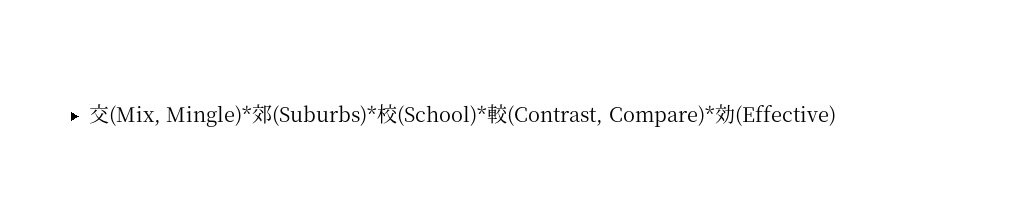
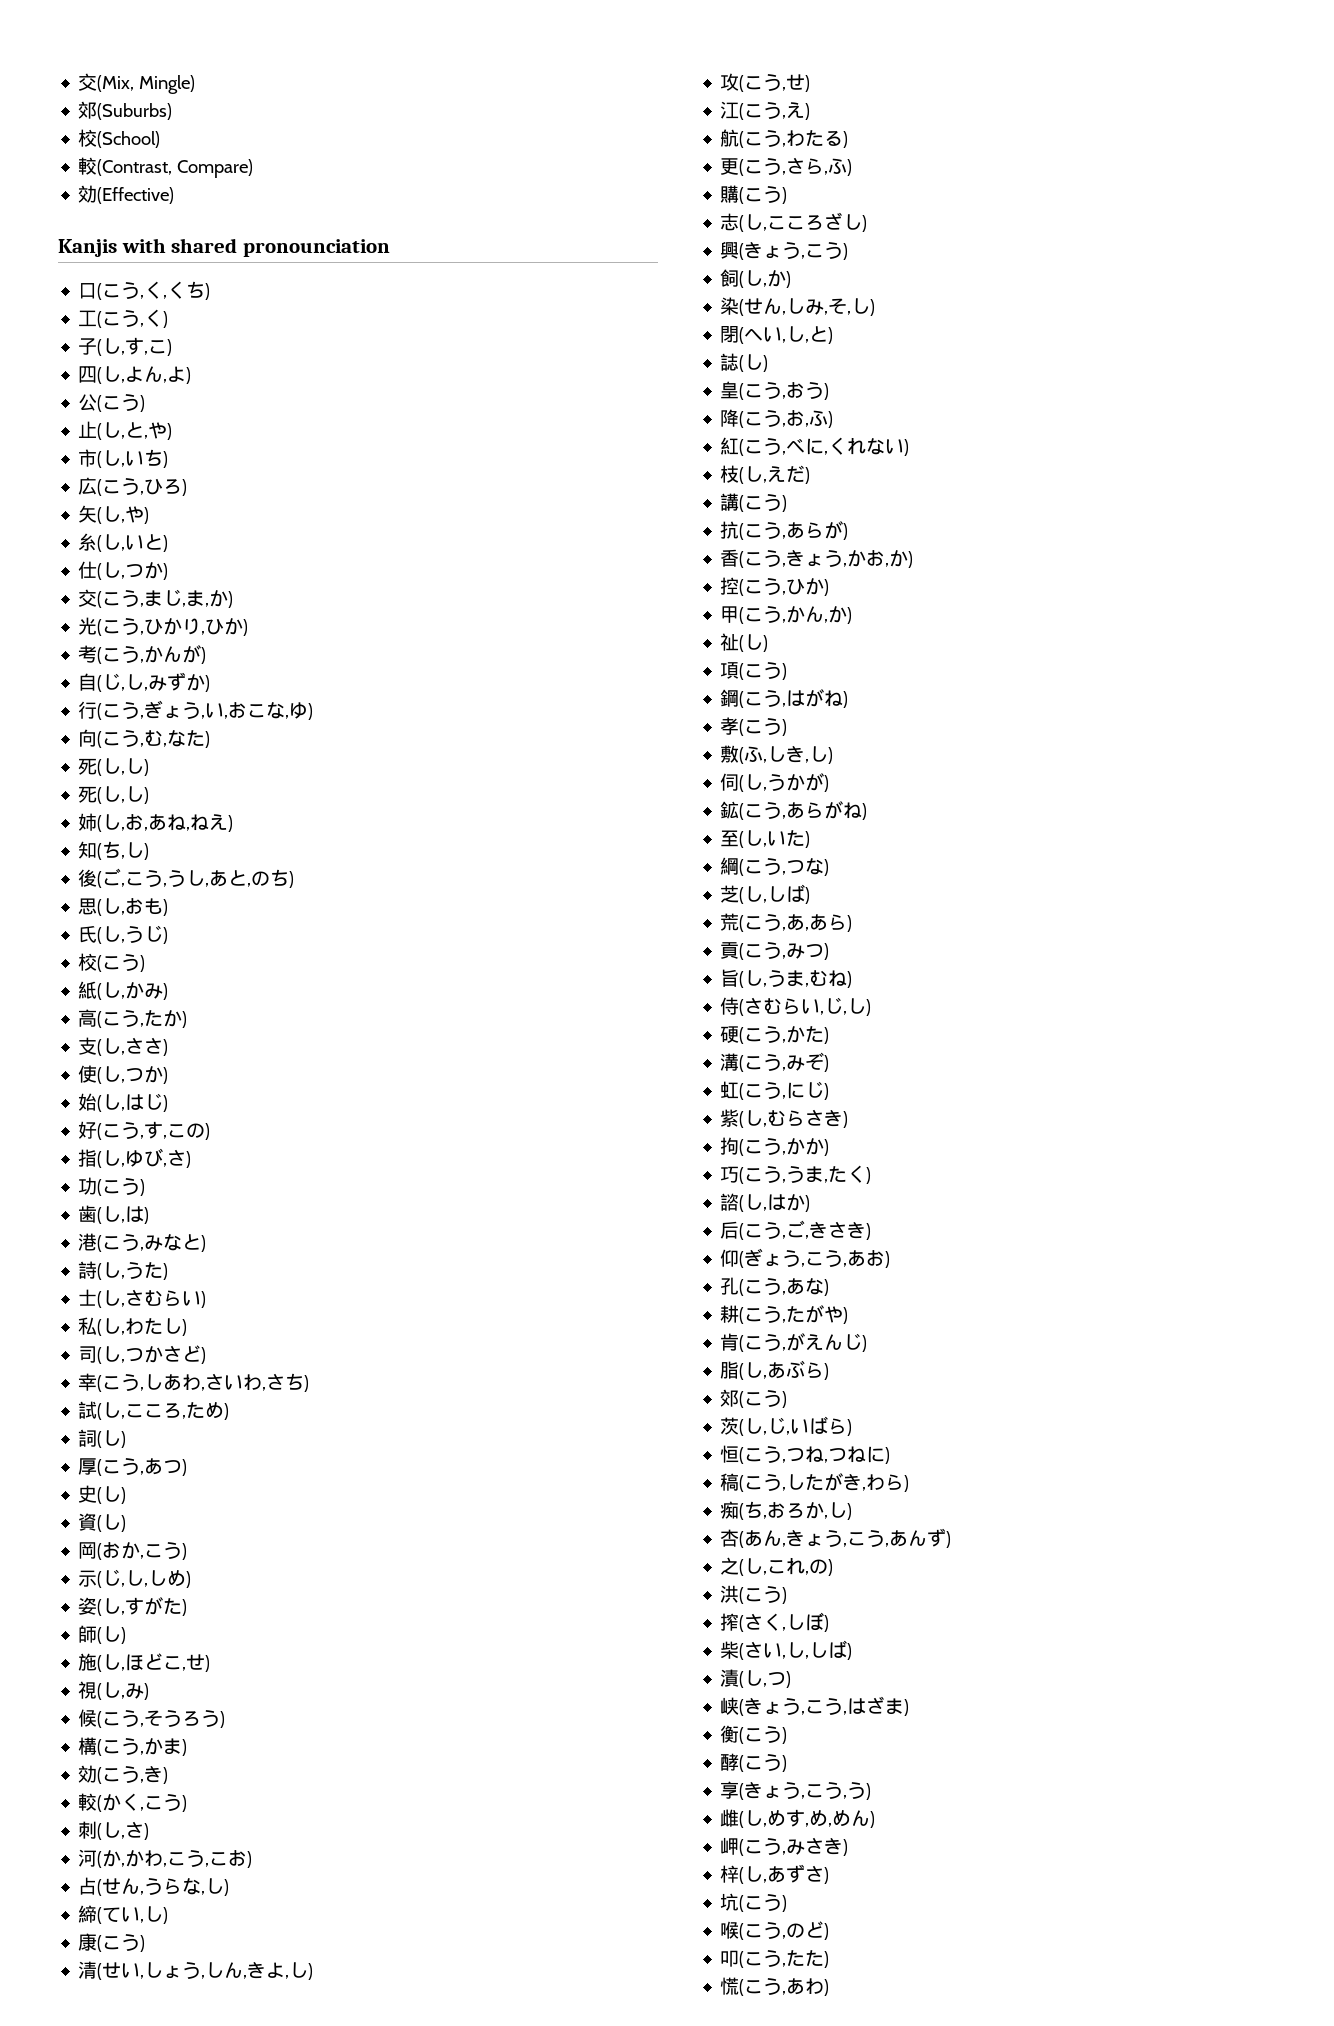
- 交(Mix, Mingle)*郊(Suburbs)*校(School)*較(Contrast, Compare)*効(Effective)
+ 交(Mix, Mingle)
+ 郊(Suburbs)
+ 校(School)
+ 較(Contrast, Compare)
+ 効(Effective)
+ Kanjis with shared pronounciation
+ 口(こう,く,くち)
+ 工(こう,く)
+ 子(し,す,こ)
+ 四(し,よん,よ)
+ 公(こう)
+ 止(し,と,や)
+ 市(し,いち)
+ 広(こう,ひろ)
+ 矢(し,や)
+ 糸(し,いと)
+ 仕(し,つか)
+ 交(こう,まじ,ま,か)
+ 光(こう,ひかり,ひか)
+ 考(こう,かんが)
+ 自(じ,し,みずか)
+ 行(こう,ぎょう,い,おこな,ゆ)
+ 向(こう,む,なた)
+ 死(し,し)
+ 死(し,し)
+ 姉(し,お,あね,ねえ)
+ 知(ち,し)
+ 後(ご,こう,うし,あと,のち)
+ 思(し,おも)
+ 氏(し,うじ)
+ 校(こう)
+ 紙(し,かみ)
+ 高(こう,たか)
+ 支(し,ささ)
+ 使(し,つか)
+ 始(し,はじ)
+ 好(こう,す,この)
+ 指(し,ゆび,さ)
+ 功(こう)
+ 歯(し,は)
+ 港(こう,みなと)
+ 詩(し,うた)
+ 士(し,さむらい)
+ 私(し,わたし)
+ 司(し,つかさど)
+ 幸(こう,しあわ,さいわ,さち)
+ 試(し,こころ,ため)
+ 詞(し)
+ 厚(こう,あつ)
+ 史(し)
+ 資(し)
+ 岡(おか,こう)
+ 示(じ,し,しめ)
+ 姿(し,すがた)
+ 師(し)
+ 施(し,ほどこ,せ)
+ 視(し,み)
+ 候(こう,そうろう)
+ 構(こう,かま)
+ 効(こう,き)
+ 較(かく,こう)
+ 刺(し,さ)
+ 河(か,かわ,こう,こお)
+ 占(せん,うらな,し)
+ 締(てい,し)
+ 康(こう)
+ 清(せい,しょう,しん,きよ,し)
+ 攻(こう,せ)
+ 江(こう,え)
+ 航(こう,わたる)
+ 更(こう,さら,ふ)
+ 購(こう)
+ 志(し,こころざし)
+ 興(きょう,こう)
+ 飼(し,か)
+ 染(せん,しみ,そ,し)
+ 閉(へい,し,と)
+ 誌(し)
+ 皇(こう,おう)
+ 降(こう,お,ふ)
+ 紅(こう,べに,くれない)
+ 枝(し,えだ)
+ 講(こう)
+ 抗(こう,あらが)
+ 香(こう,きょう,かお,か)
+ 控(こう,ひか)
+ 甲(こう,かん,か)
+ 祉(し)
+ 項(こう)
+ 鋼(こう,はがね)
+ 孝(こう)
+ 敷(ふ,しき,し)
+ 伺(し,うかが)
+ 鉱(こう,あらがね)
+ 至(し,いた)
+ 綱(こう,つな)
+ 芝(し,しば)
+ 荒(こう,あ,あら)
+ 貢(こう,みつ)
+ 旨(し,うま,むね)
+ 侍(さむらい,じ,し)
+ 硬(こう,かた)
+ 溝(こう,みぞ)
+ 虹(こう,にじ)
+ 紫(し,むらさき)
+ 拘(こう,かか)
+ 巧(こう,うま,たく)
+ 諮(し,はか)
+ 后(こう,ご,きさき)
+ 仰(ぎょう,こう,あお)
+ 孔(こう,あな)
+ 耕(こう,たがや)
+ 肯(こう,がえんじ)
+ 脂(し,あぶら)
+ 郊(こう)
+ 茨(し,じ,いばら)
+ 恒(こう,つね,つねに)
+ 稿(こう,したがき,わら)
+ 痴(ち,おろか,し)
+ 杏(あん,きょう,こう,あんず)
+ 之(し,これ,の)
+ 洪(こう)
+ 搾(さく,しぼ)
+ 柴(さい,し,しば)
+ 漬(し,つ)
+ 峡(きょう,こう,はざま)
+ 衡(こう)
+ 酵(こう)
+ 享(きょう,こう,う)
+ 雌(し,めす,め,めん)
+ 岬(こう,みさき)
+ 梓(し,あずさ)
+ 坑(こう)
+ 喉(こう,のど)
+ 叩(こう,たた)
+ 慌(こう,あわ)

